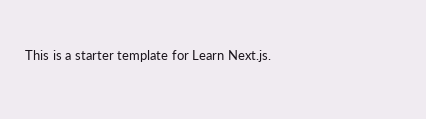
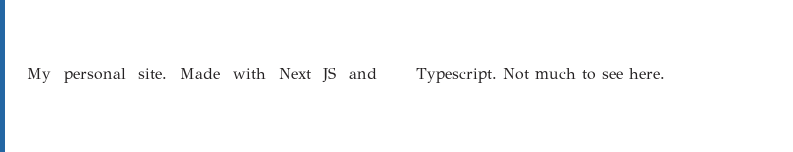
- This is a starter template for Learn Next.js.
+ My personal site. Made with Next JS and Typescript. Not much to see here.

